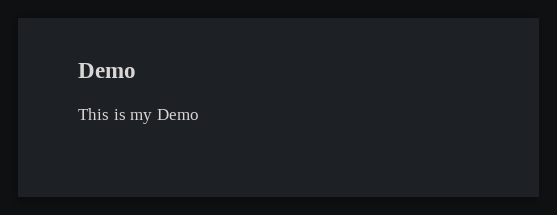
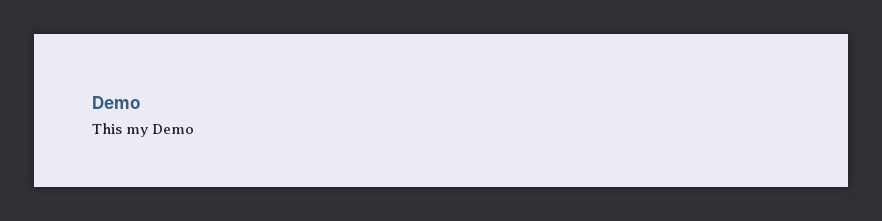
- This is my Demo
+ This my Demo

